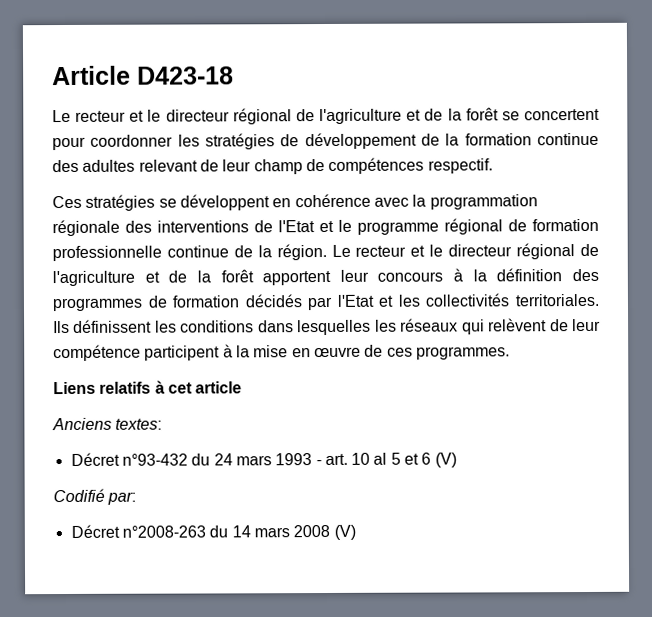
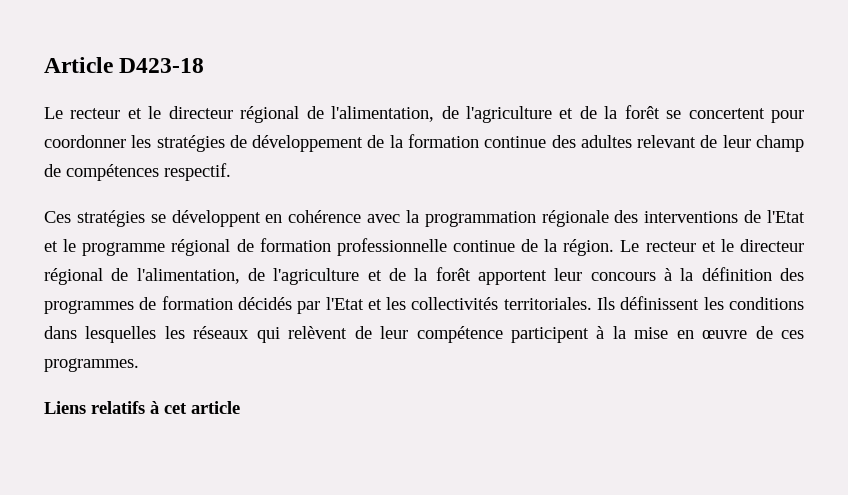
- Le recteur et le directeur régional de l'agriculture et de la forêt se concertent pour coordonner les stratégies de développement de la formation continue des adultes relevant de leur champ de compétences respectif.
+ Le recteur et le directeur régional de l'alimentation, de l'agriculture et de la forêt se concertent pour coordonner les stratégies de développement de la formation continue des adultes relevant de leur champ de compétences respectif.
- Le recteur et le directeur régional de l'agriculture et de la forêt apportent leur concours à la définition des programmes de formation décidés par l'Etat et les collectivités territoriales.
+ Le recteur et le directeur régional de l'alimentation, de l'agriculture et de la forêt apportent leur concours à la définition des programmes de formation décidés par l'Etat et les collectivités territoriales.
- Anciens textes:
- Décret n°93-432 du 24 mars 1993 - art. 10 al 5 et 6 (V)
- Codifié par:
- Décret n°2008-263 du 14 mars 2008 (V)

